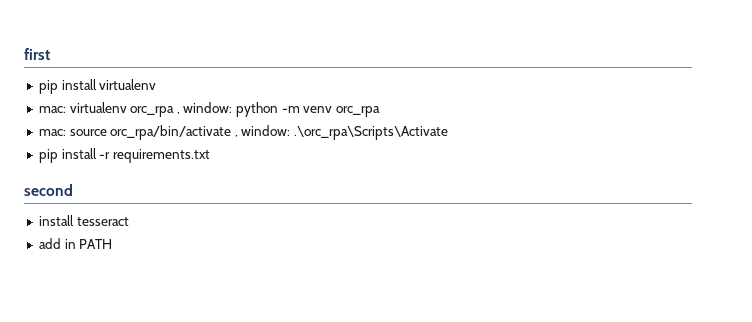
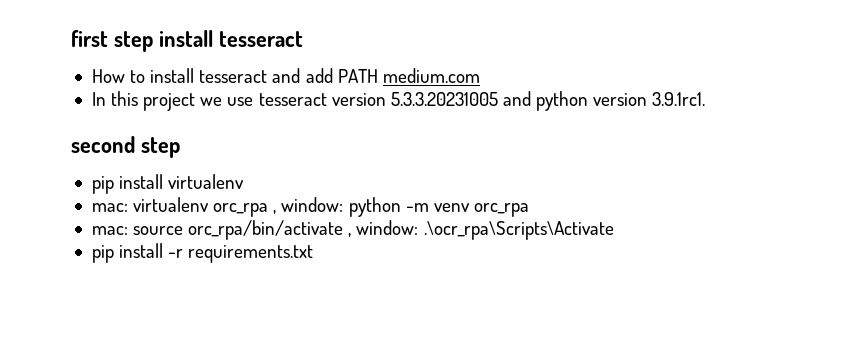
- first
+ first step install tesseract
+ How to install tesseract and add PATH medium.com
+ In this project we use tesseract version 5.3.3.20231005 and python version 3.9.1rc1.
+ second step
- mac: source orc_rpa/bin/activate , window: .\orc_rpa\Scripts\Activate
+ mac: source orc_rpa/bin/activate , window: .\ocr_rpa\Scripts\Activate
- second
- install tesseract
- add in PATH

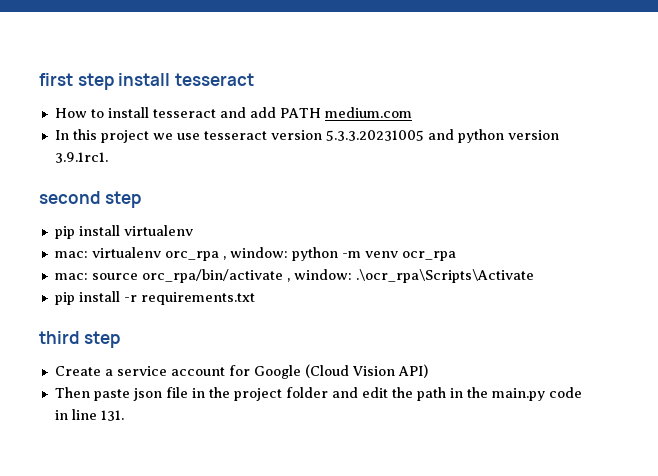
- mac: virtualenv orc_rpa , window: python -m venv orc_rpa
+ mac: virtualenv orc_rpa , window: python -m venv ocr_rpa
+ third step
+ Create a service account for Google (Cloud Vision API)
+ Then paste json file in the project folder and edit the path in the main.py code in line 131.

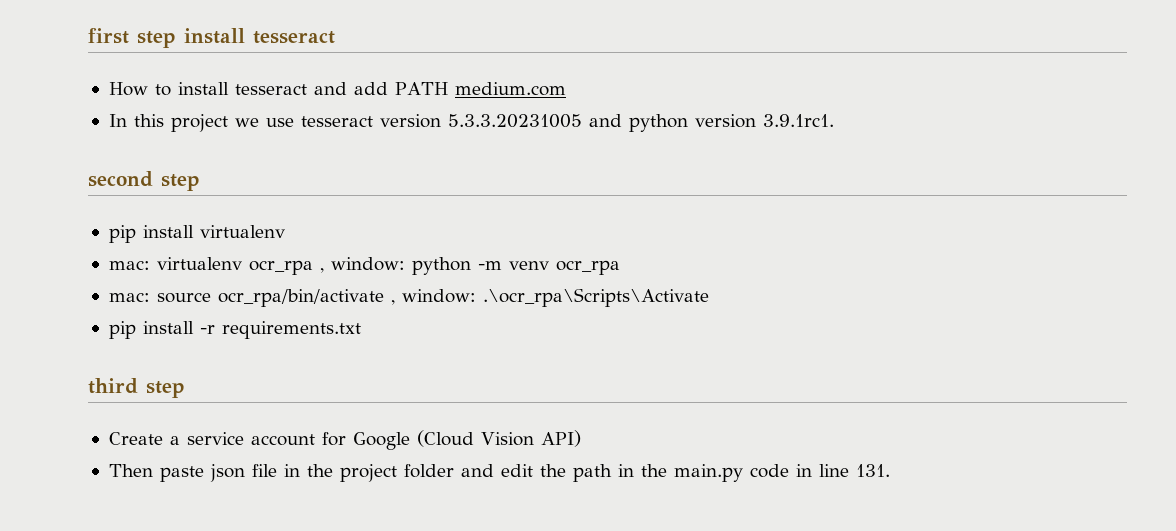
- mac: virtualenv orc_rpa , window: python -m venv ocr_rpa
+ mac: virtualenv ocr_rpa , window: python -m venv ocr_rpa
- mac: source orc_rpa/bin/activate , window: .\ocr_rpa\Scripts\Activate
+ mac: source ocr_rpa/bin/activate , window: .\ocr_rpa\Scripts\Activate

